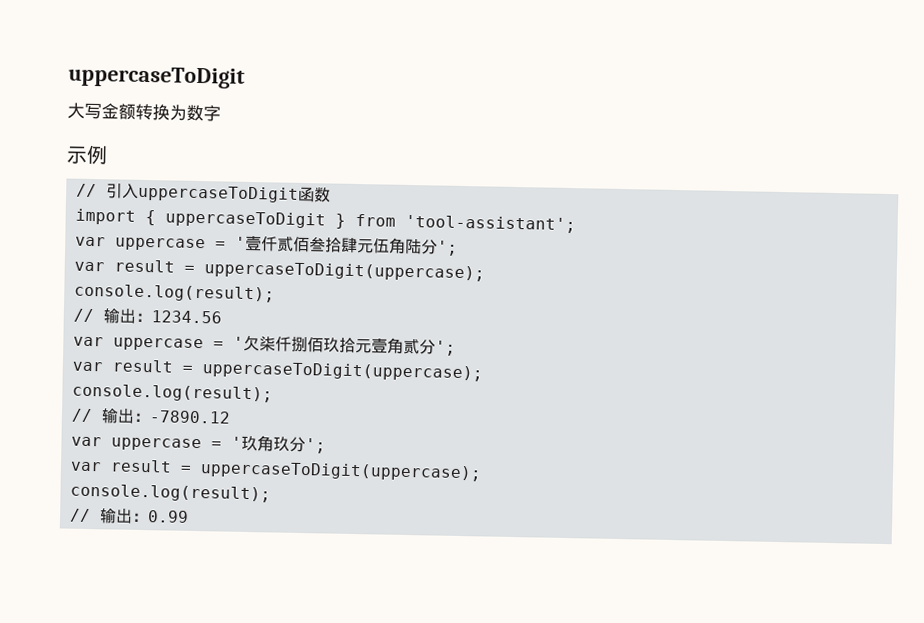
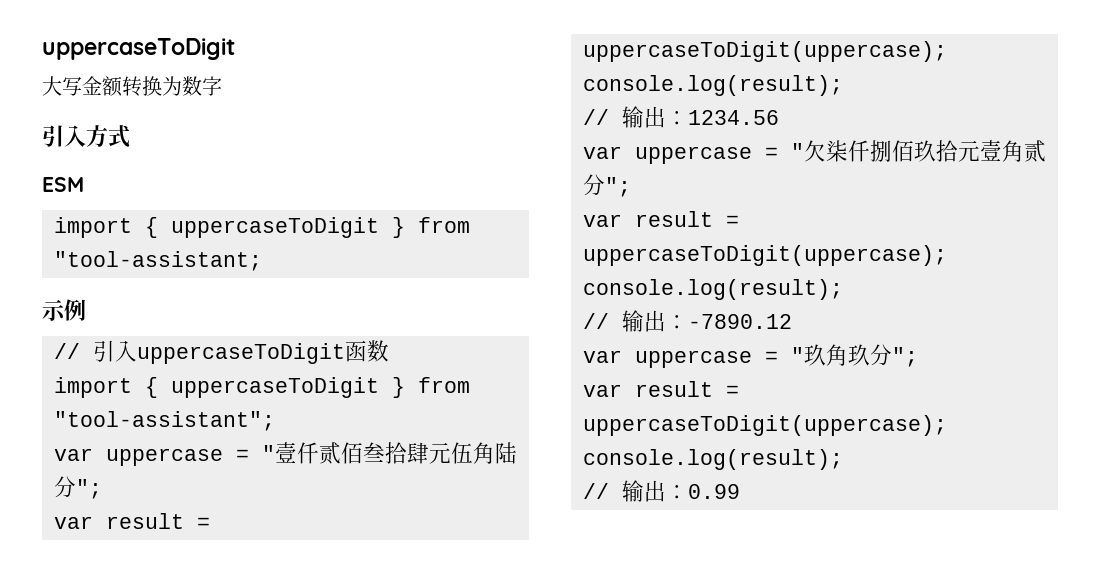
+ 引入方式
+ ESM
+ import { uppercaseToDigit } from "tool-assistant;
- import { uppercaseToDigit } from 'tool-assistant';
- var uppercase = '壹仟贰佰叁拾肆元伍角陆分';
+ import { uppercaseToDigit } from "tool-assistant";
+ var uppercase = "壹仟贰佰叁拾肆元伍角陆分";
- var uppercase = '欠柒仟捌佰玖拾元壹角贰分';
+ var uppercase = "欠柒仟捌佰玖拾元壹角贰分";
- var uppercase = '玖角玖分';
+ var uppercase = "玖角玖分";

